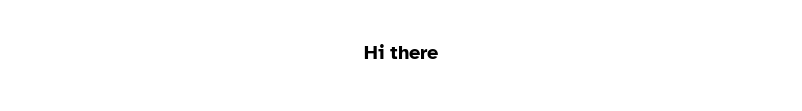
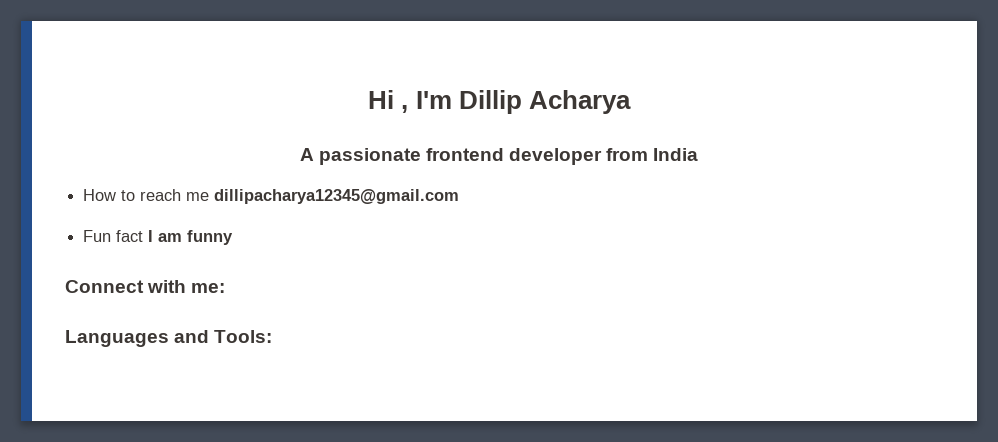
- Hi there
+ Hi , I'm Dillip Acharya
+ A passionate frontend developer from India
+ How to reach me dillipacharya12345@gmail.com
+ Fun fact I am funny
+ Connect with me:
+ Languages and Tools:

